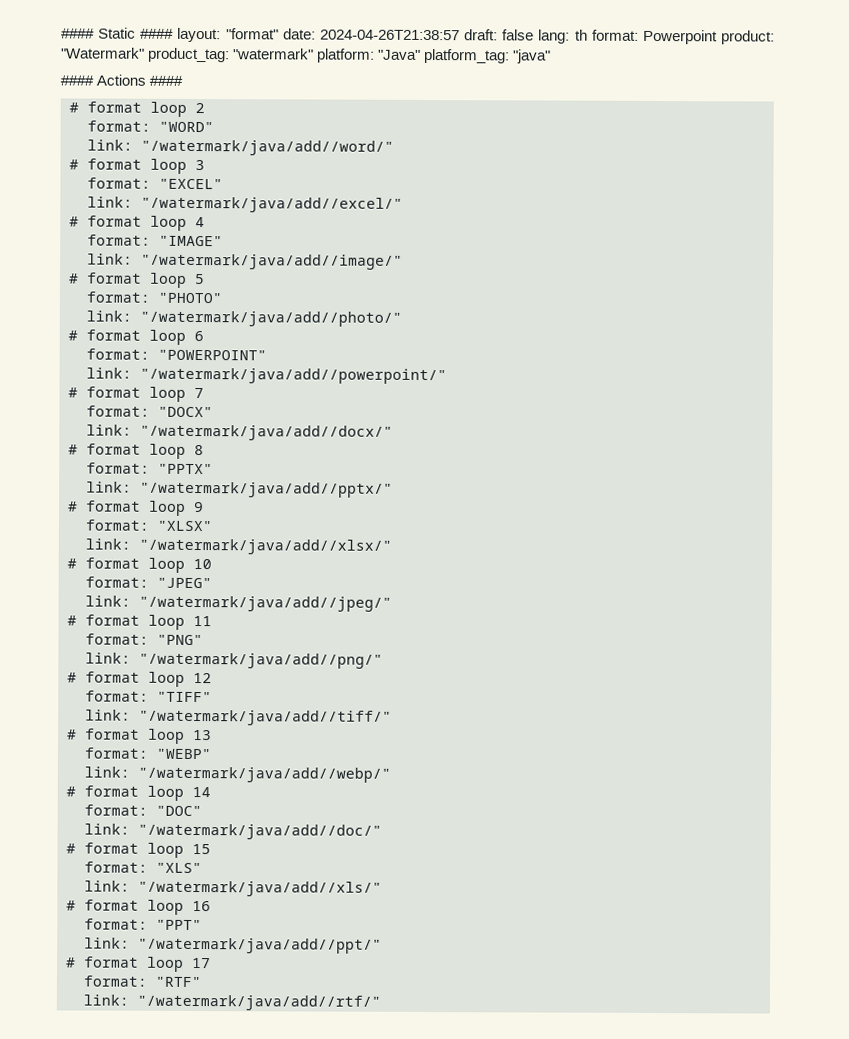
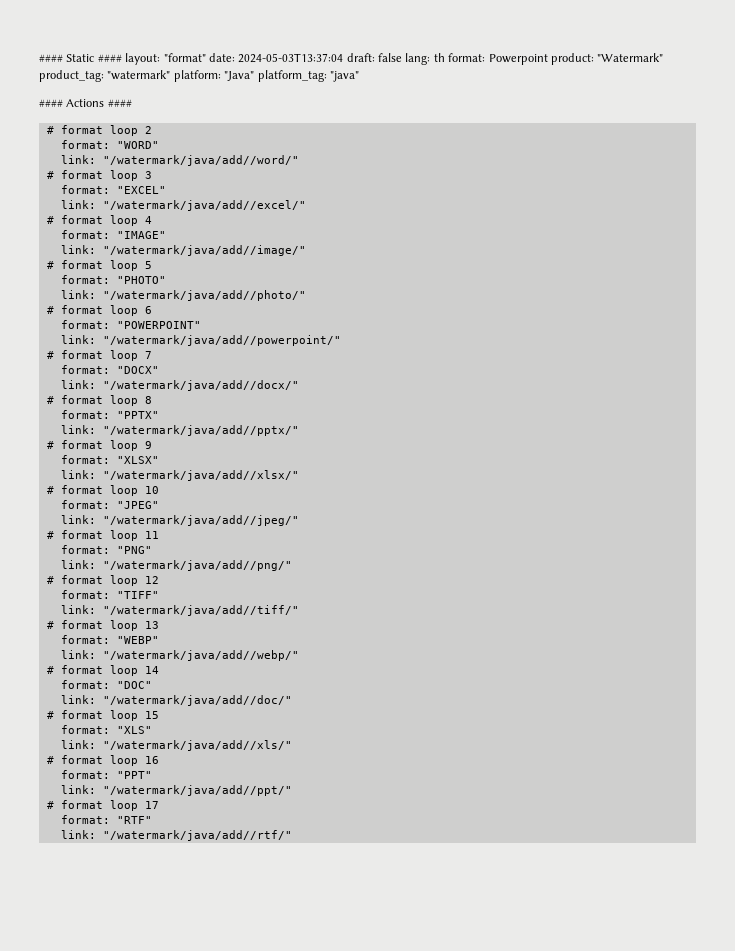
- #### Static #### layout: "format" date: 2024-04-26T21:38:57 draft: false lang: th format: Powerpoint product: "Watermark" product_tag: "watermark" platform: "Java" platform_tag: "java"
+ #### Static #### layout: "format" date: 2024-05-03T13:37:04 draft: false lang: th format: Powerpoint product: "Watermark" product_tag: "watermark" platform: "Java" platform_tag: "java"

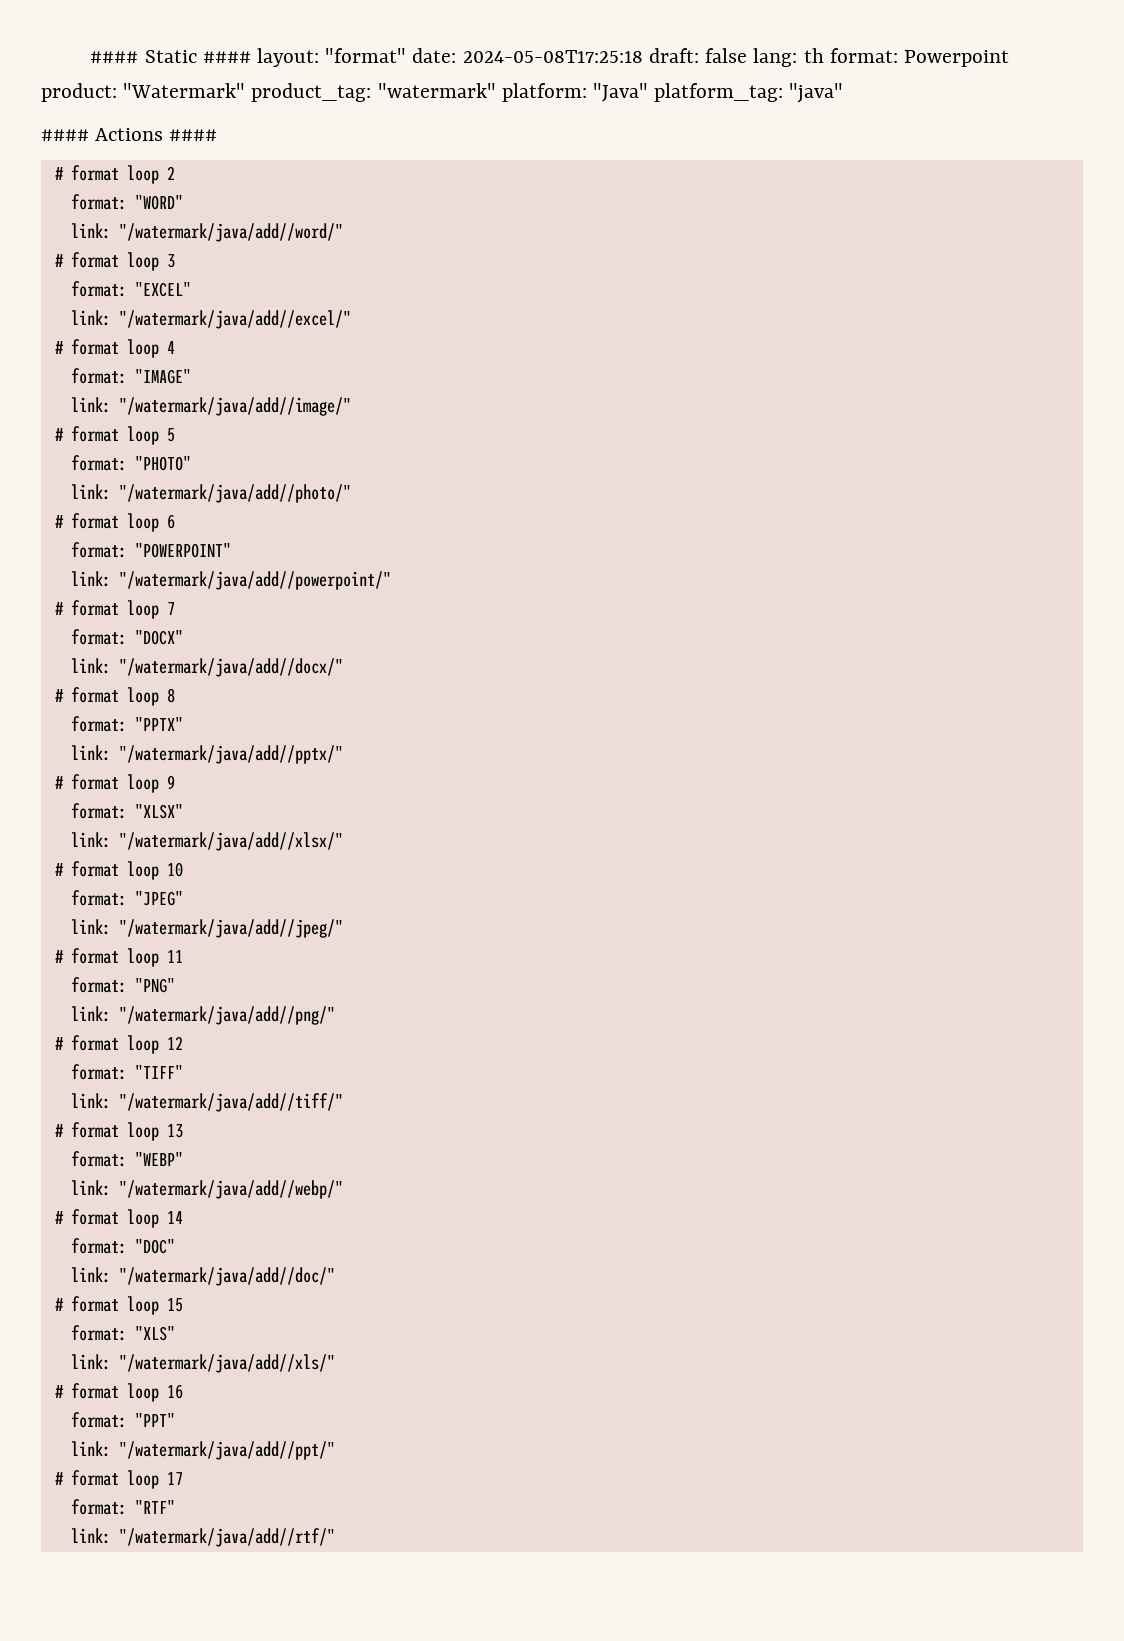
- #### Static #### layout: "format" date: 2024-05-03T13:37:04 draft: false lang: th format: Powerpoint product: "Watermark" product_tag: "watermark" platform: "Java" platform_tag: "java"
+ #### Static #### layout: "format" date: 2024-05-08T17:25:18 draft: false lang: th format: Powerpoint product: "Watermark" product_tag: "watermark" platform: "Java" platform_tag: "java"

